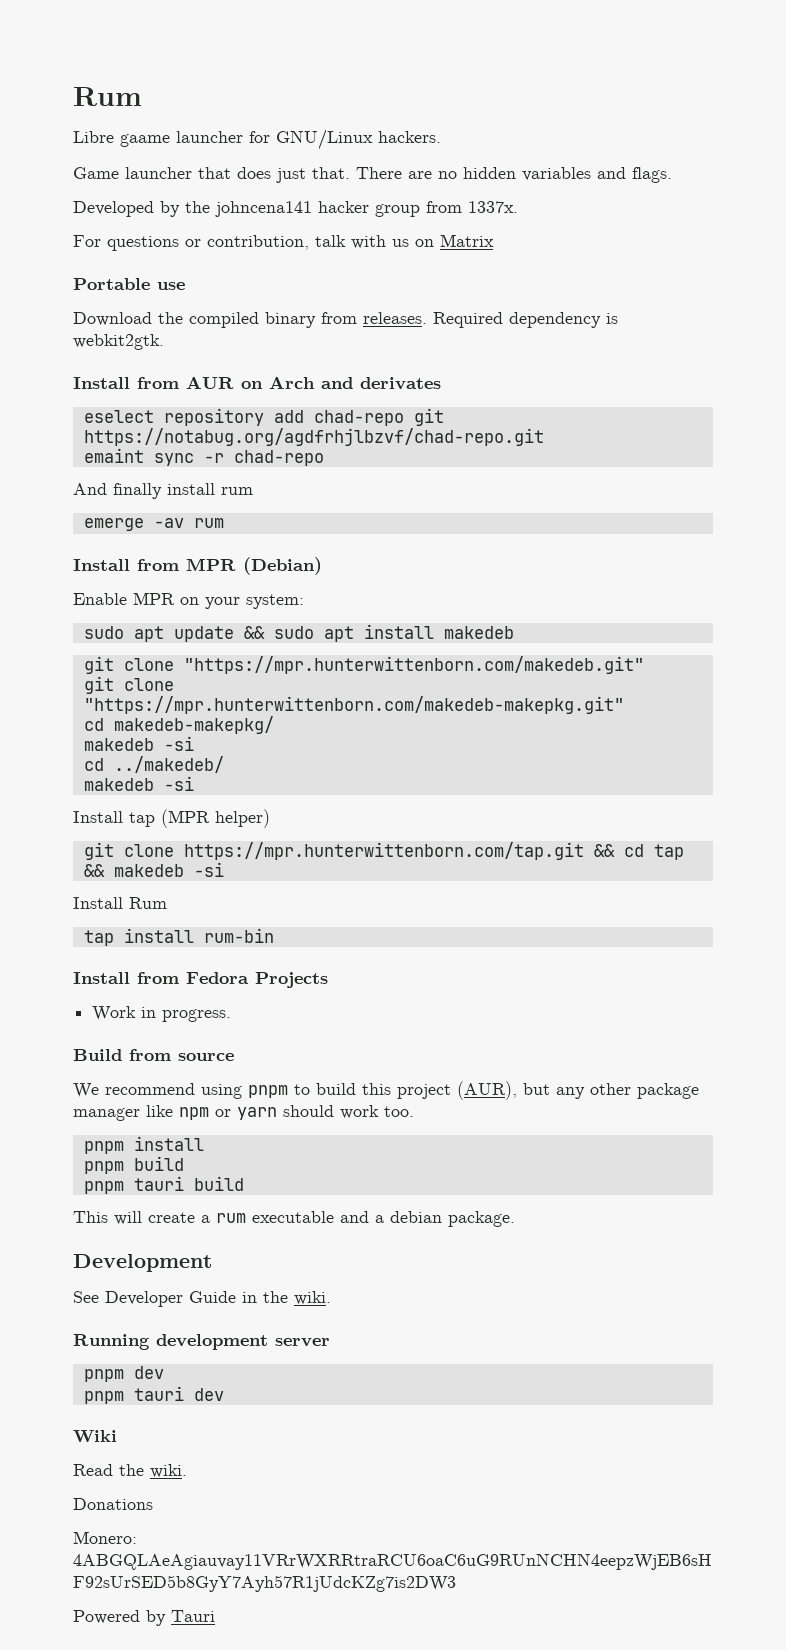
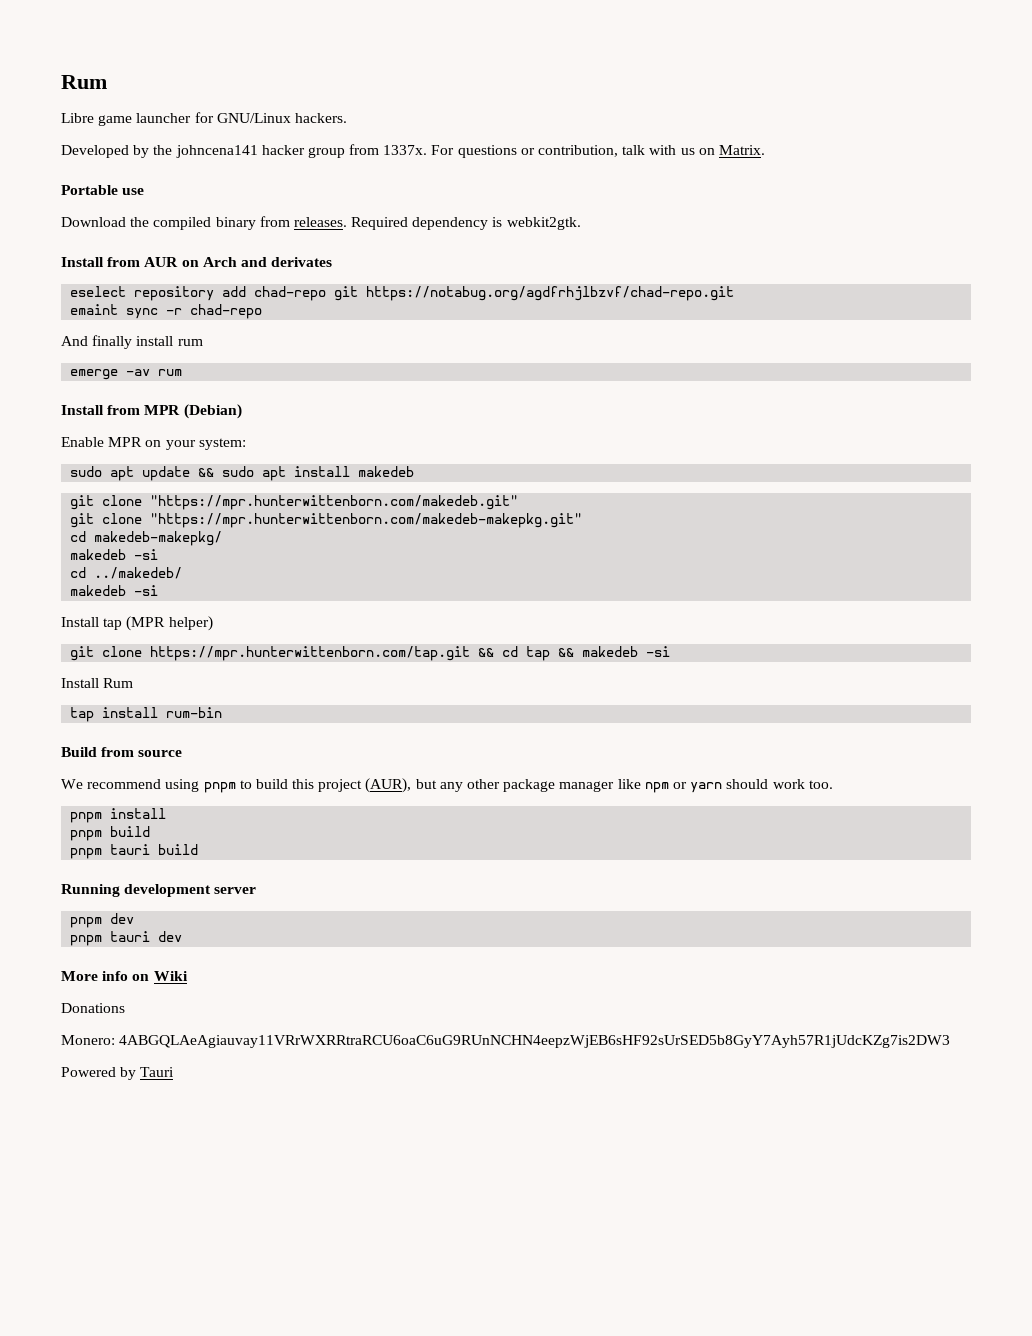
- Libre gaame launcher for GNU/Linux hackers.
+ Libre game launcher for GNU/Linux hackers.
- Game launcher that does just that. There are no hidden variables and flags.
- Developed by the johncena141 hacker group from 1337x.
- For questions or contribution, talk with us on Matrix
+ Developed by the johncena141 hacker group from 1337x. For questions or contribution, talk with us on Matrix.
- Install from Fedora Projects
- Work in progress.
- This will create a rum executable and a debian package.
- Development
- See Developer Guide in the wiki.
- Wiki
- Read the wiki.
+ More info on Wiki

